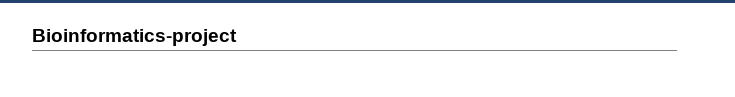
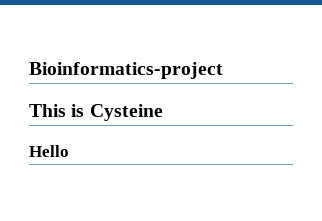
+ This is Cysteine
+ Hello

